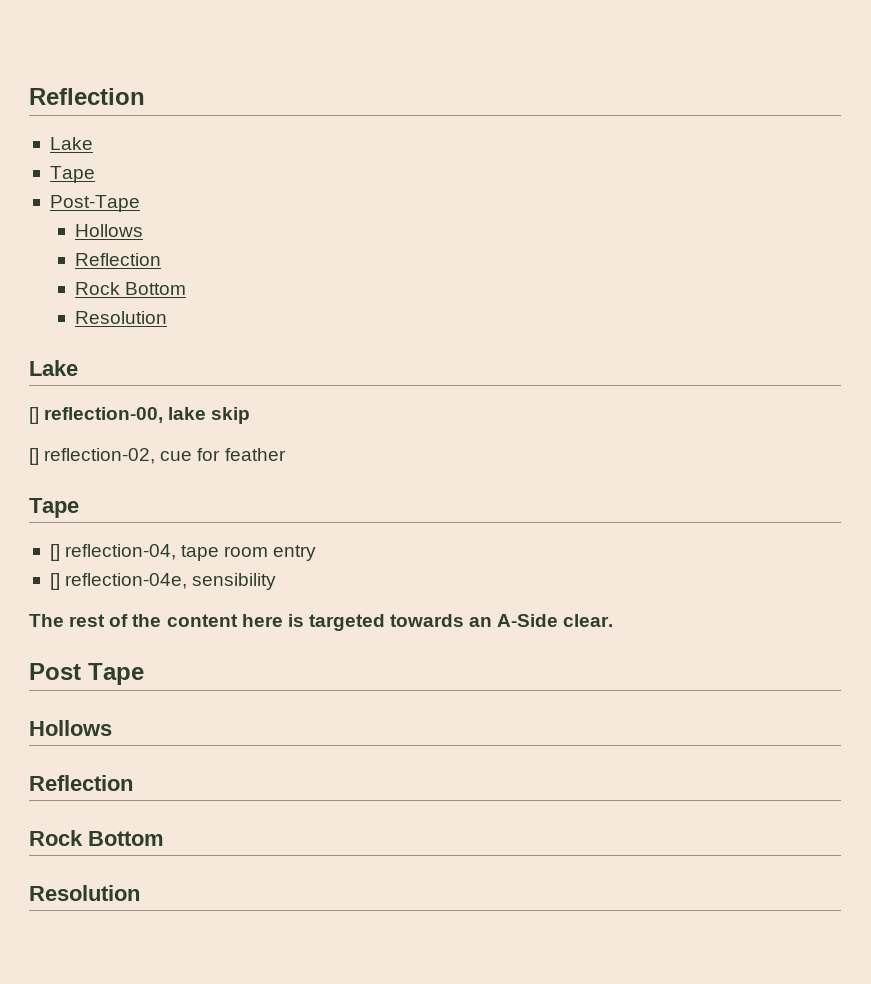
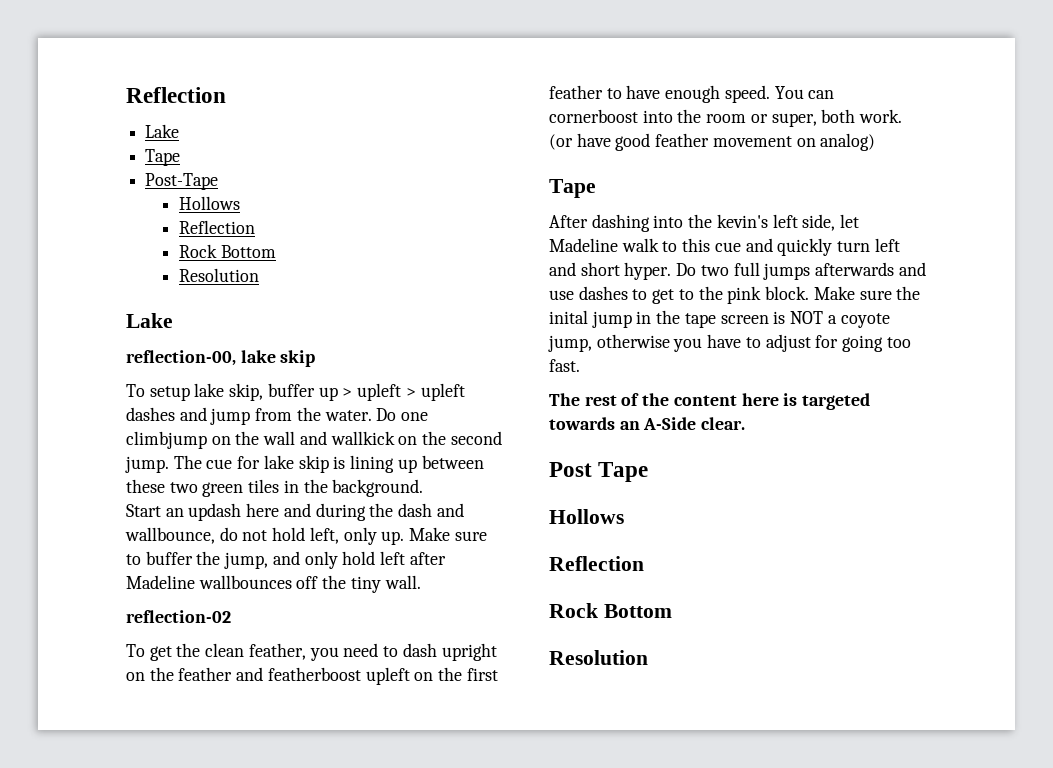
- [] reflection-00, lake skip
+ reflection-00, lake skip
- [] reflection-02, cue for feather
+ To setup lake skip, buffer up > upleft > upleft dashes and jump from the water. Do one climbjump on the wall and wallkick on the second jump. The cue for lake skip is lining up between these two green tiles in the background.
+ Start an updash here and during the dash and wallbounce, do not hold left, only up. Make sure to buffer the jump, and only hold left after Madeline wallbounces off the tiny wall.
+ reflection-02
+ To get the clean feather, you need to dash upright on the feather and featherboost upleft on the first feather to have enough speed. You can cornerboost into the room or super, both work. (or have good feather movement on analog)
  Tape
- [] reflection-04, tape room entry
- [] reflection-04e, sensibility
+ After dashing into the kevin's left side, let Madeline walk to this cue and quickly turn left and short hyper. Do two full jumps afterwards and use dashes to get to the pink block. Make sure the inital jump in the tape screen is NOT a coyote jump, otherwise you have to adjust for going too fast.

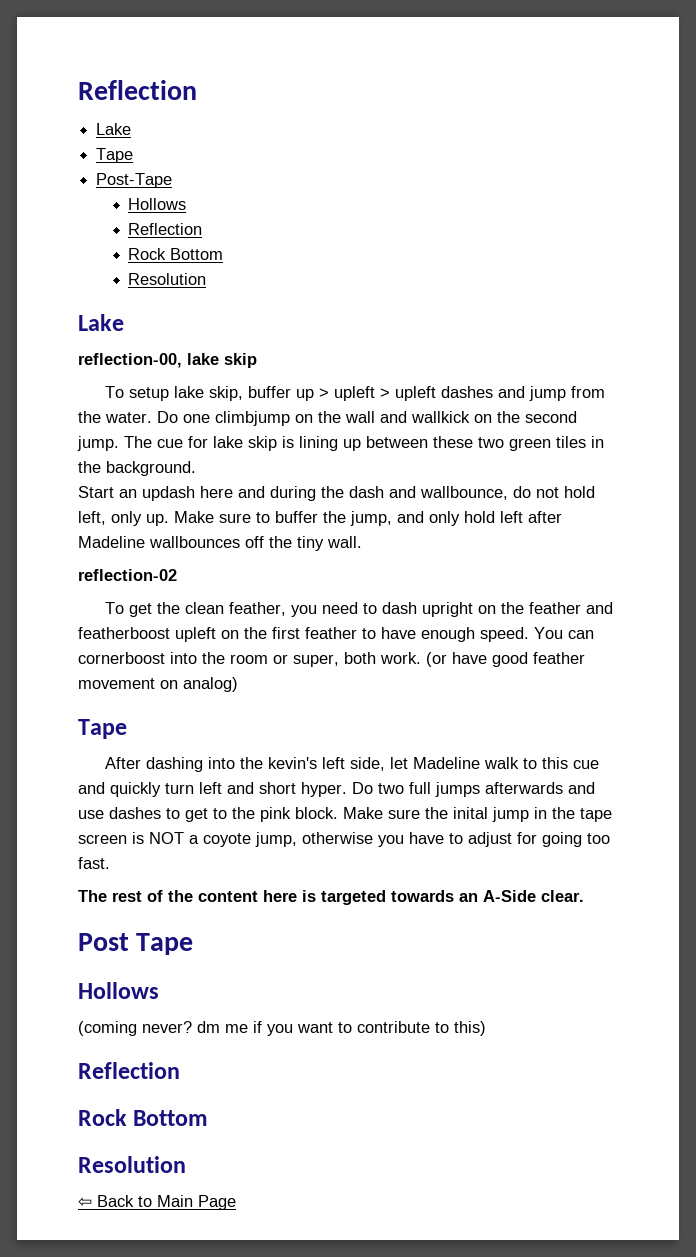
  Post Tape
  Hollows
+ (coming never? dm me if you want to contribute to this)
  Reflection
  Rock Bottom
  Resolution
+ ⇦ Back to Main Page

